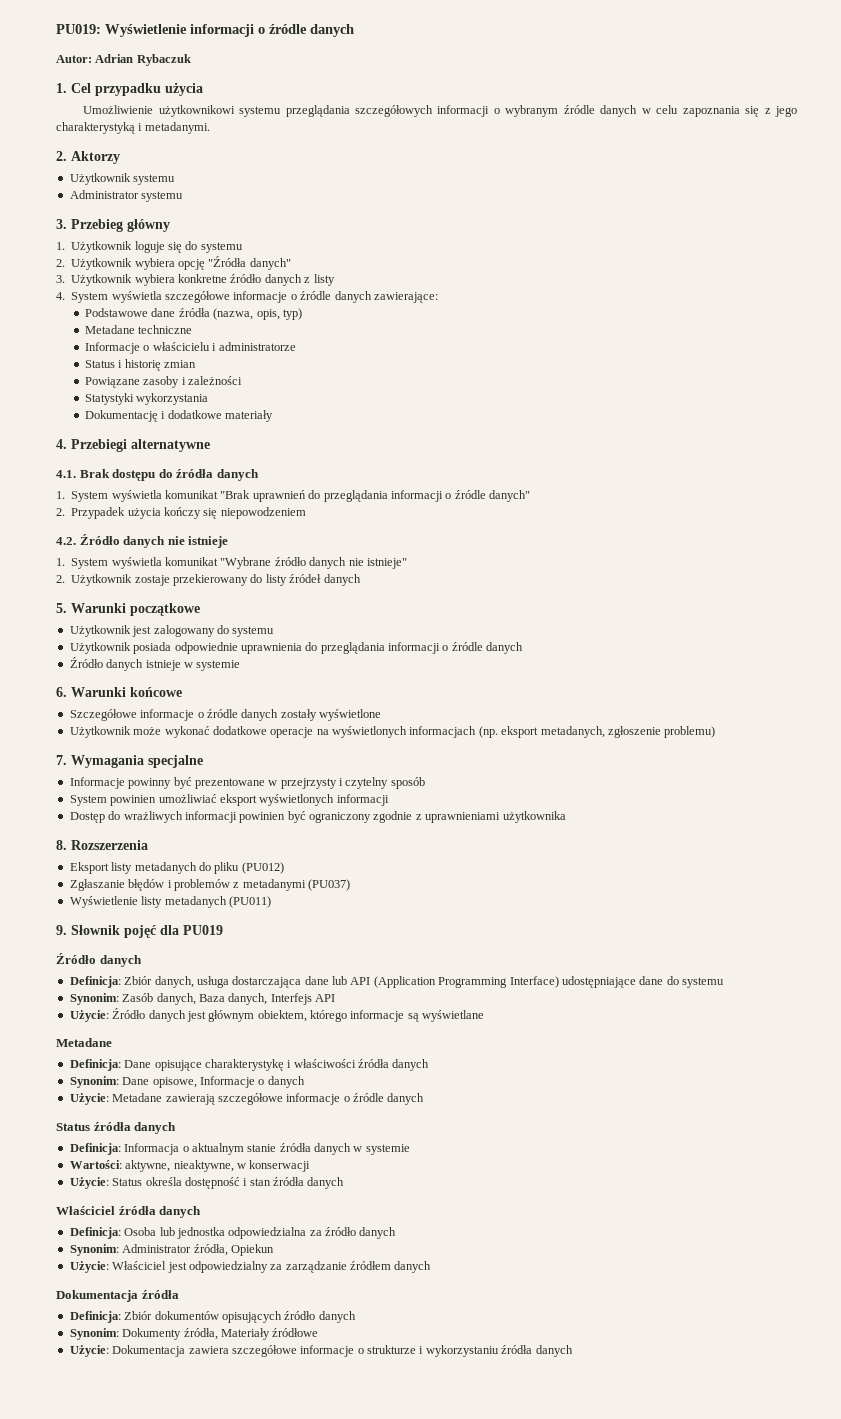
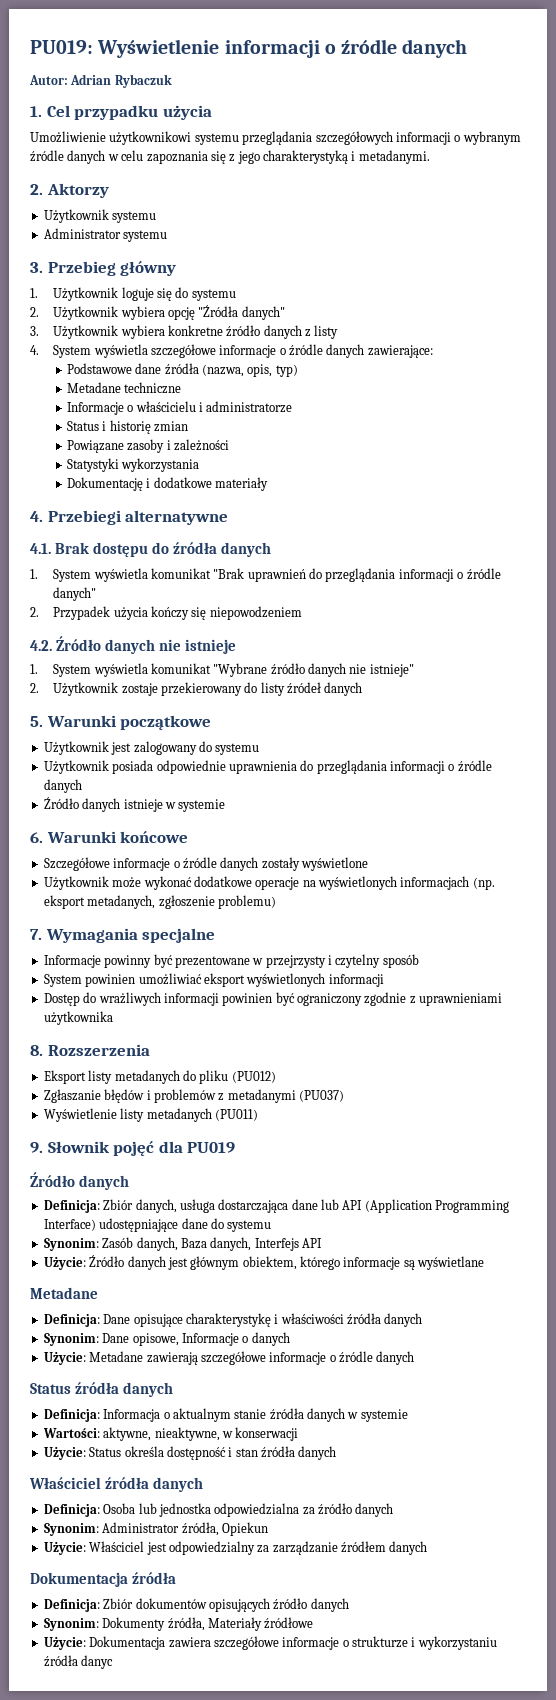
- Użycie: Dokumentacja zawiera szczegółowe informacje o strukturze i wykorzystaniu źródła danych
+ Użycie: Dokumentacja zawiera szczegółowe informacje o strukturze i wykorzystaniu źródła danyc

